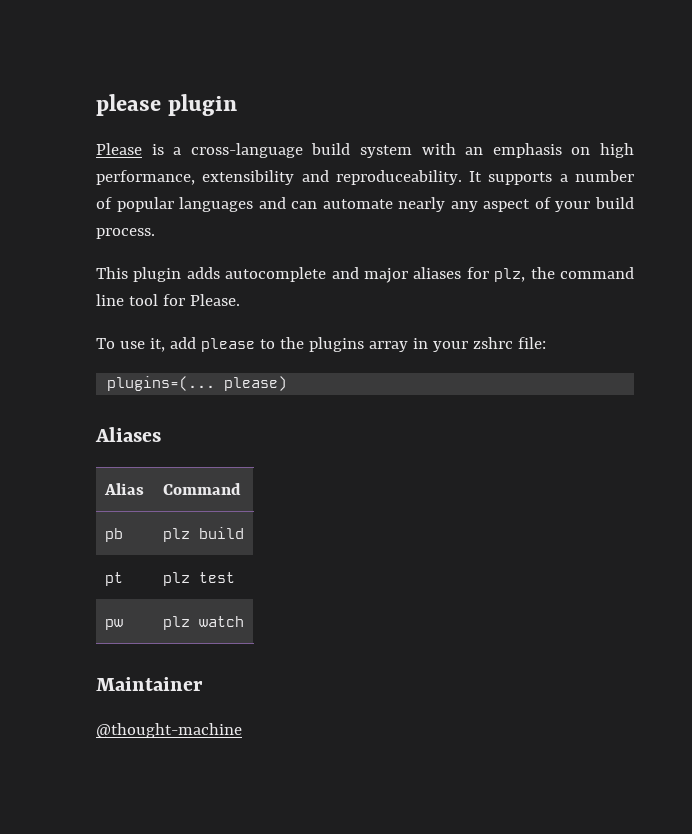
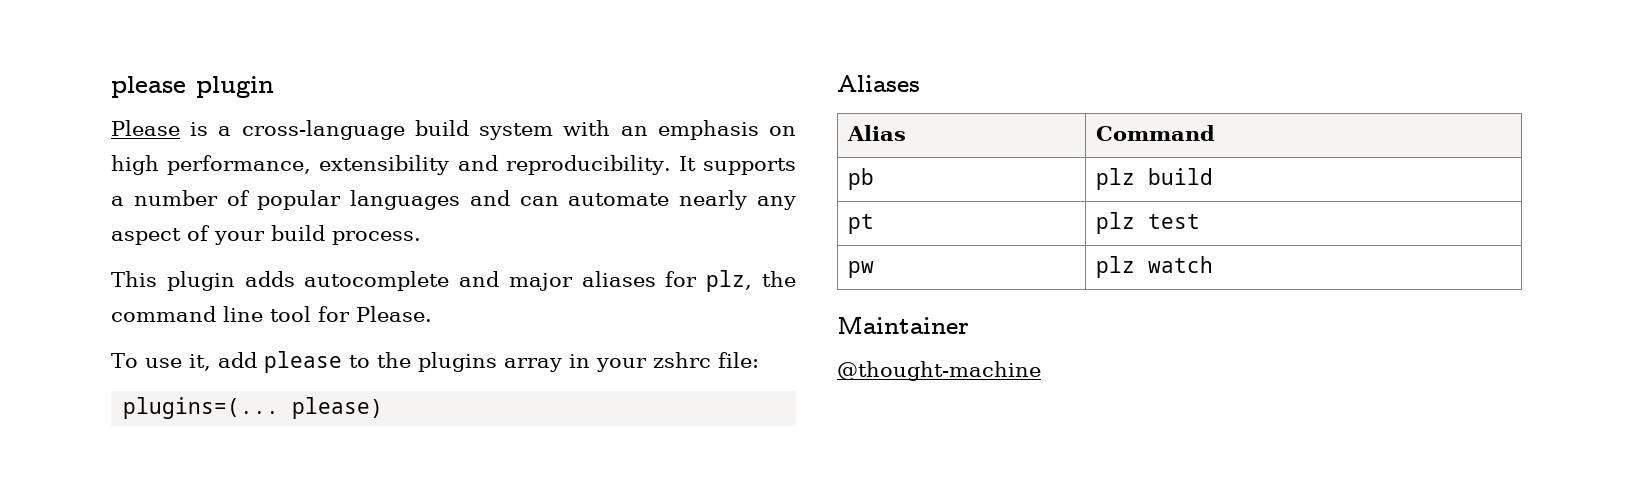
- Please is a cross-language build system with an emphasis on high performance, extensibility and reproduceability.
+ Please is a cross-language build system with an emphasis on high performance, extensibility and reproducibility.

